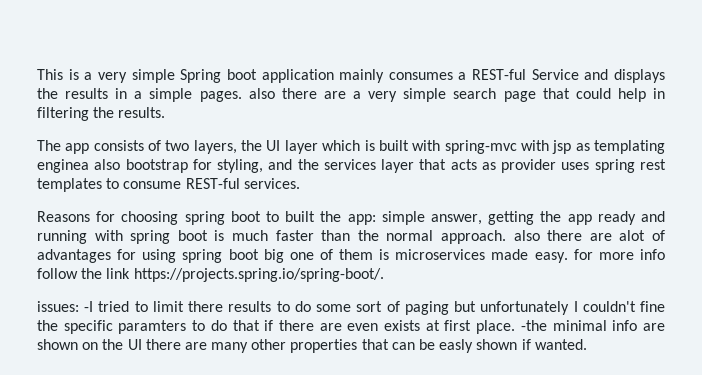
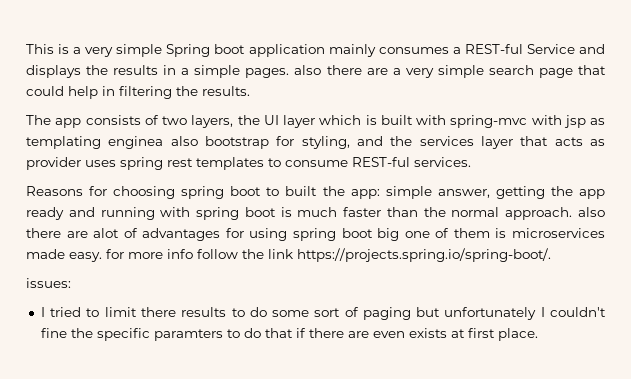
- issues: -I tried to limit there results to do some sort of paging but unfortunately I couldn't fine the specific paramters to do that if there are even exists at first place. -the minimal info are shown on the UI there are many other properties that can be easly shown if wanted.
+ issues:
+ I tried to limit there results to do some sort of paging but unfortunately I couldn't fine the specific paramters to do that if there are even exists at first place.

